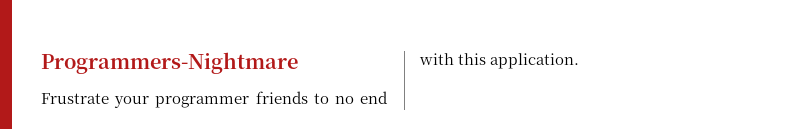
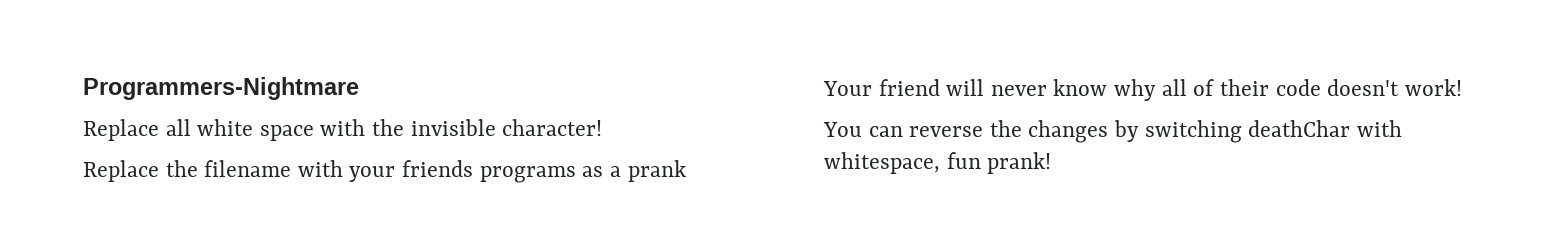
- Frustrate your programmer friends to no end with this application.
+ Replace all white space with the invisible character!
+ Replace the filename with your friends programs as a prank
+ Your friend will never know why all of their code doesn't work!
+ You can reverse the changes by switching deathChar with whitespace, fun prank!

